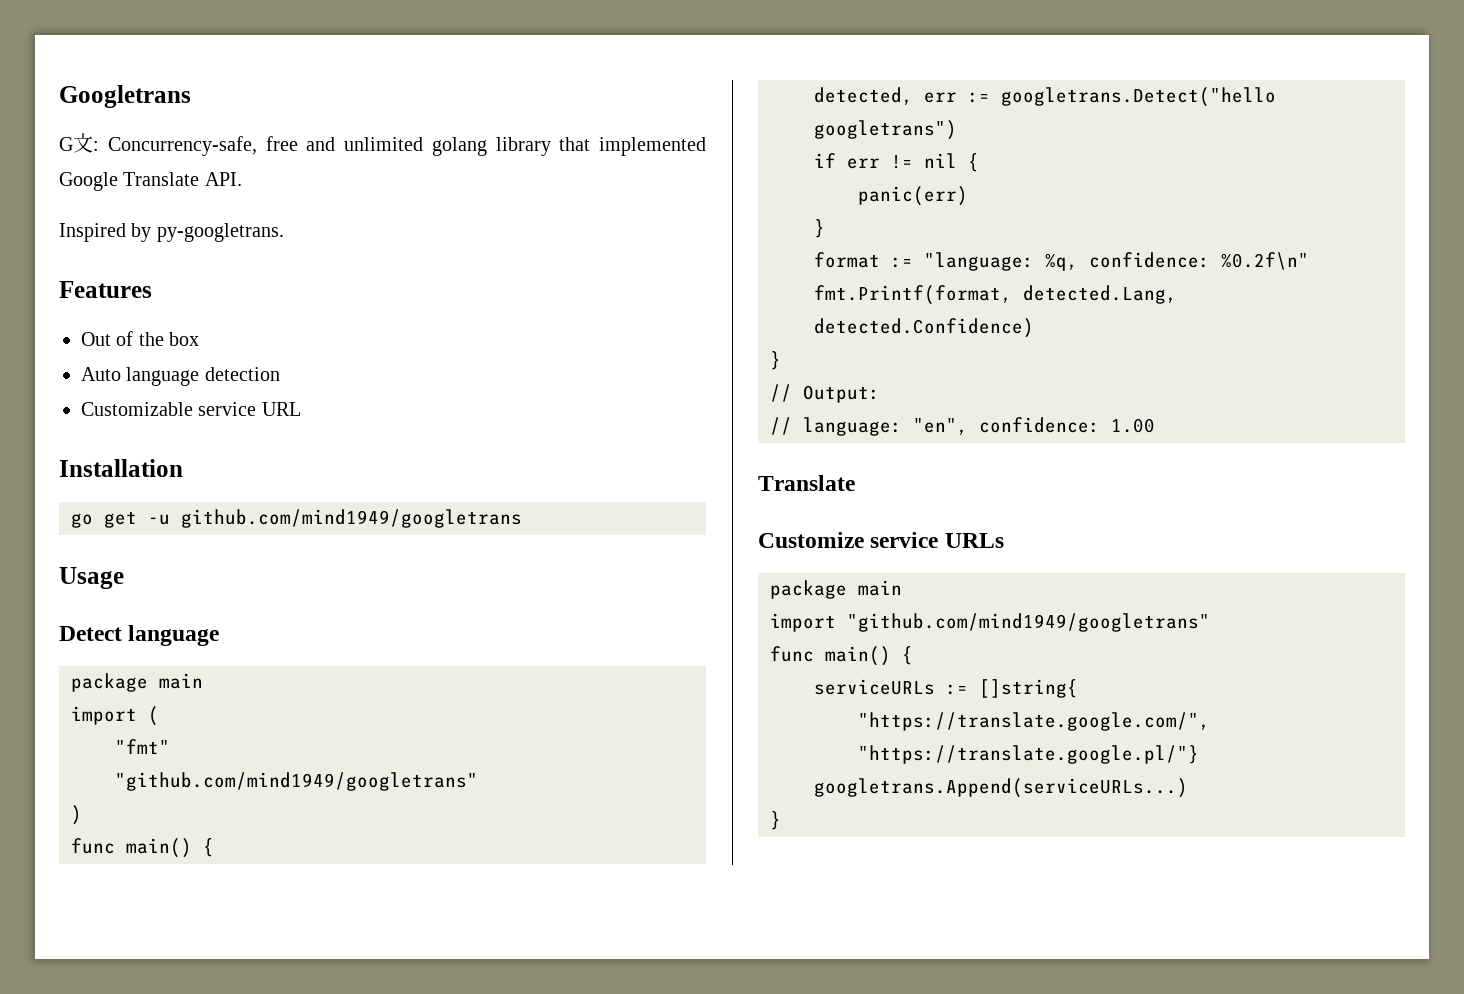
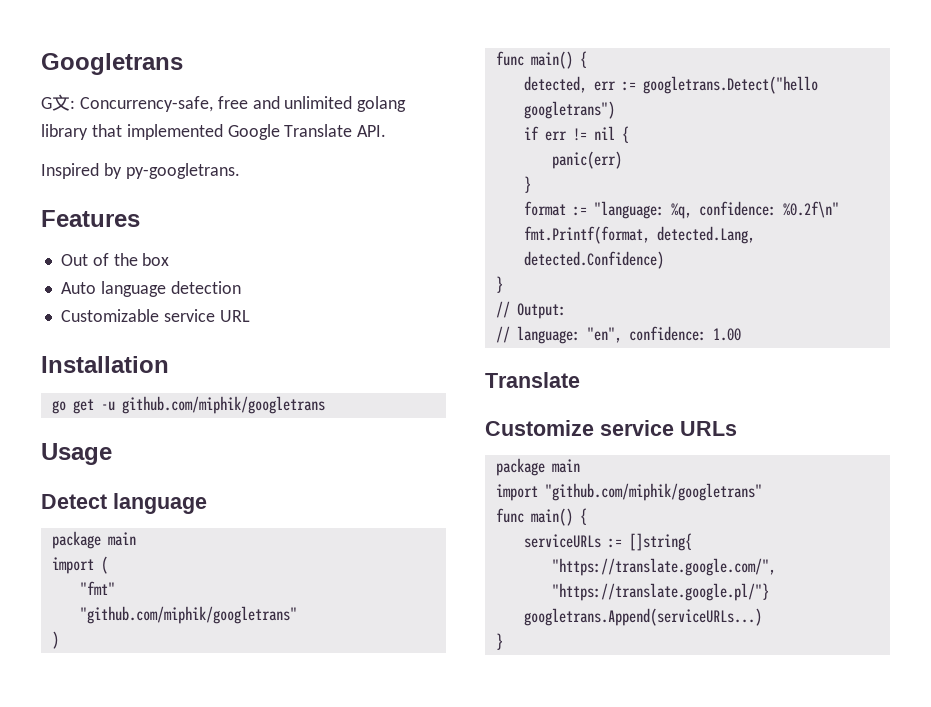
- go get -u github.com/mind1949/googletrans
+ go get -u github.com/miphik/googletrans
  "fmt"
- "github.com/mind1949/googletrans"
+ "github.com/miphik/googletrans"
- import "github.com/mind1949/googletrans"
+ import "github.com/miphik/googletrans"

